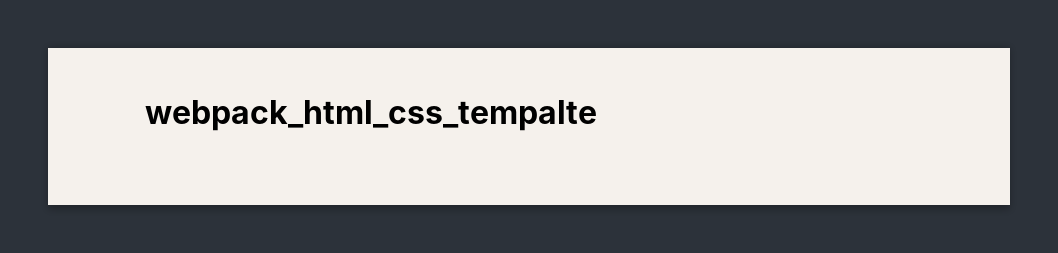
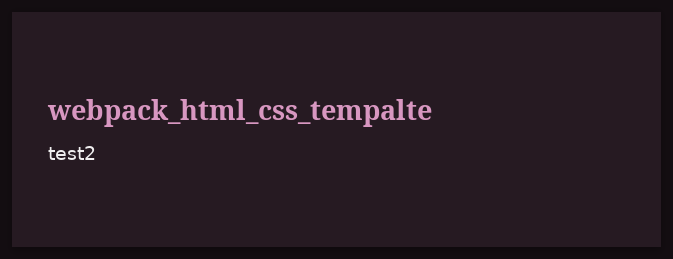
+ test2

